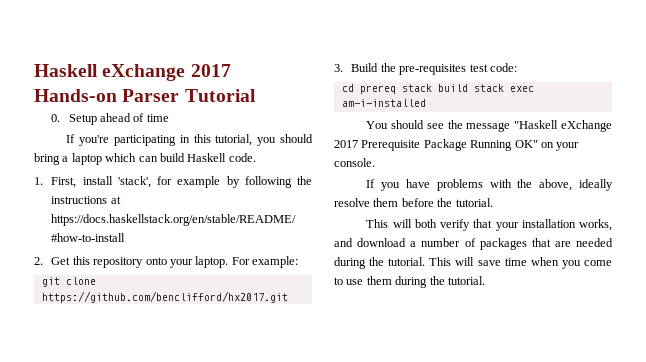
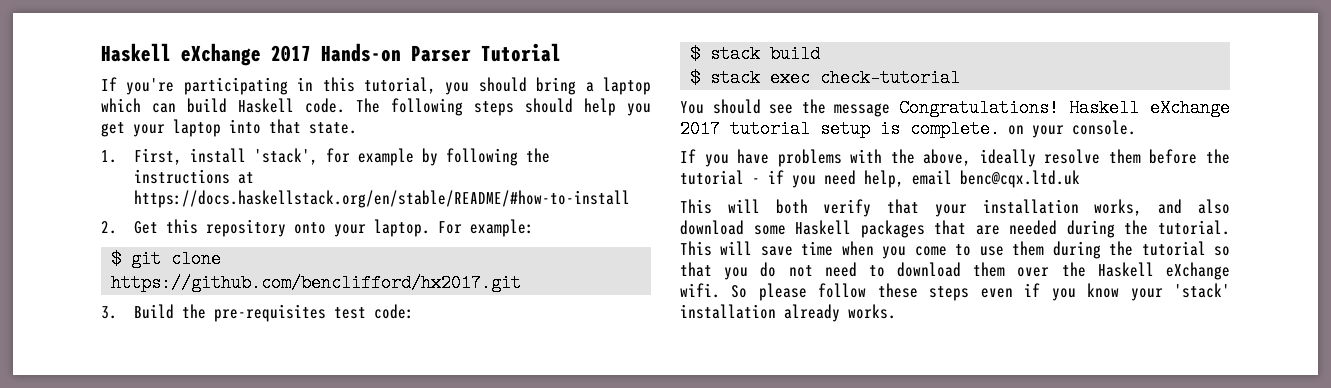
- 0. Setup ahead of time
+ The following steps should help you get your laptop into that state.
- git clone https://github.com/benclifford/hx2017.git
+ $ git clone https://github.com/benclifford/hx2017.git
- cd prereq stack build stack exec am-i-installed
+ $ stack build
+ $ stack exec check-tutorial
- You should see the message "Haskell eXchange 2017 Prerequisite Package Running OK" on your console.
+ You should see the message Congratulations! Haskell eXchange 2017 tutorial setup is complete. on your console.
- If you have problems with the above, ideally resolve them before the tutorial.
+ If you have problems with the above, ideally resolve them before the tutorial - if you need help, email benc@cqx.ltd.uk
- This will both verify that your installation works, and download a number of packages that are needed during the tutorial.
+ This will both verify that your installation works, and also download some Haskell packages that are needed during the tutorial.
- This will save time when you come to use them during the tutorial.
+ This will save time when you come to use them during the tutorial so that you do not need to download them over the Haskell eXchange wifi. So please follow these steps even if you know your 'stack' installation already works.

